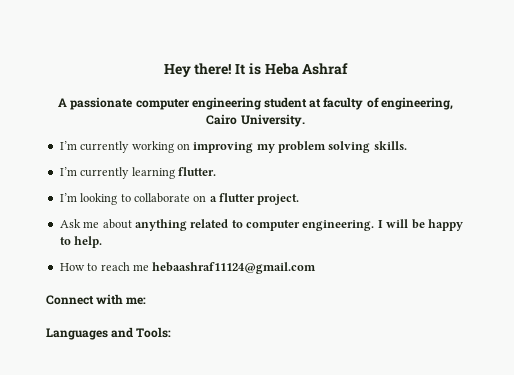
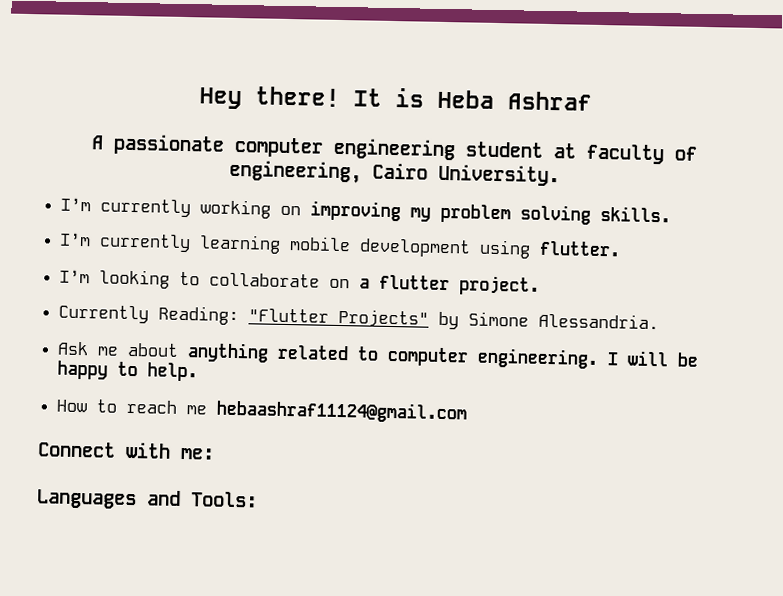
- I’m currently learning flutter.
+ I’m currently learning mobile development using flutter.
+ Currently Reading: "Flutter Projects" by Simone Alessandria.

